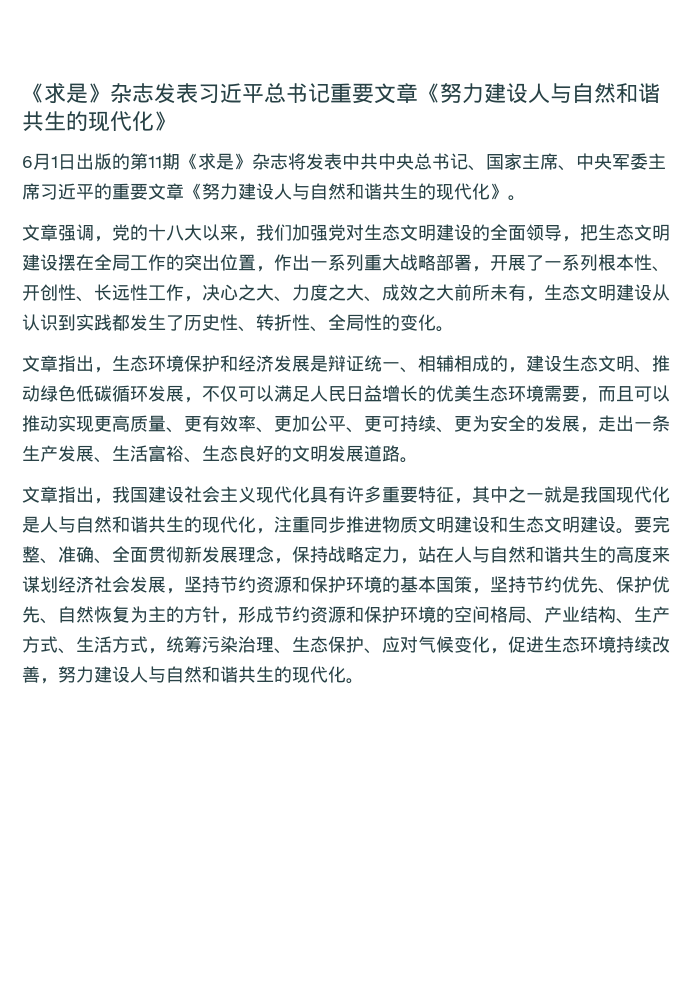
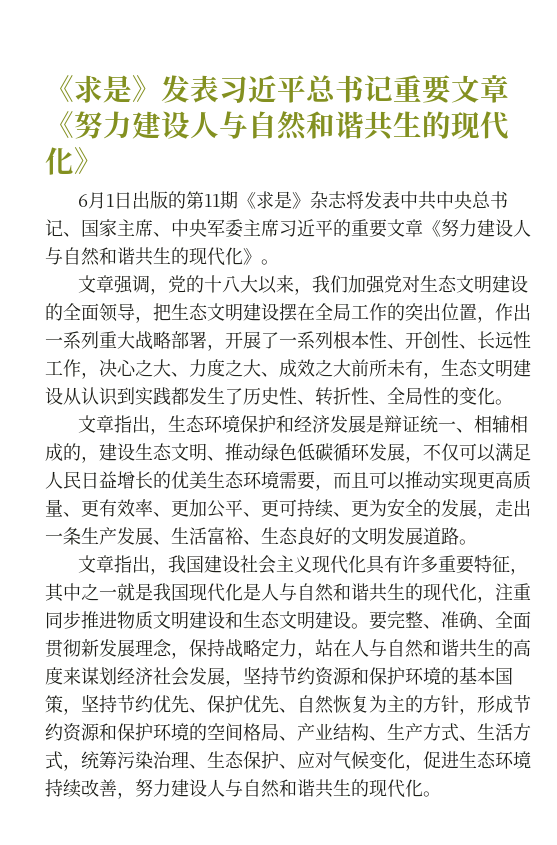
- 《求是》杂志发表习近平总书记重要文章《努力建设人与自然和谐共生的现代化》
+ 《求是》发表习近平总书记重要文章《努力建设人与自然和谐共生的现代化》

